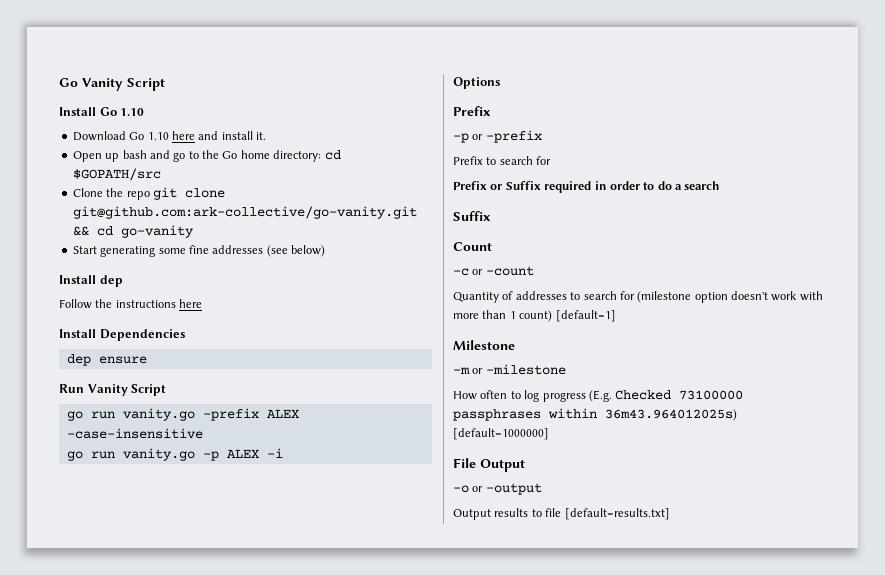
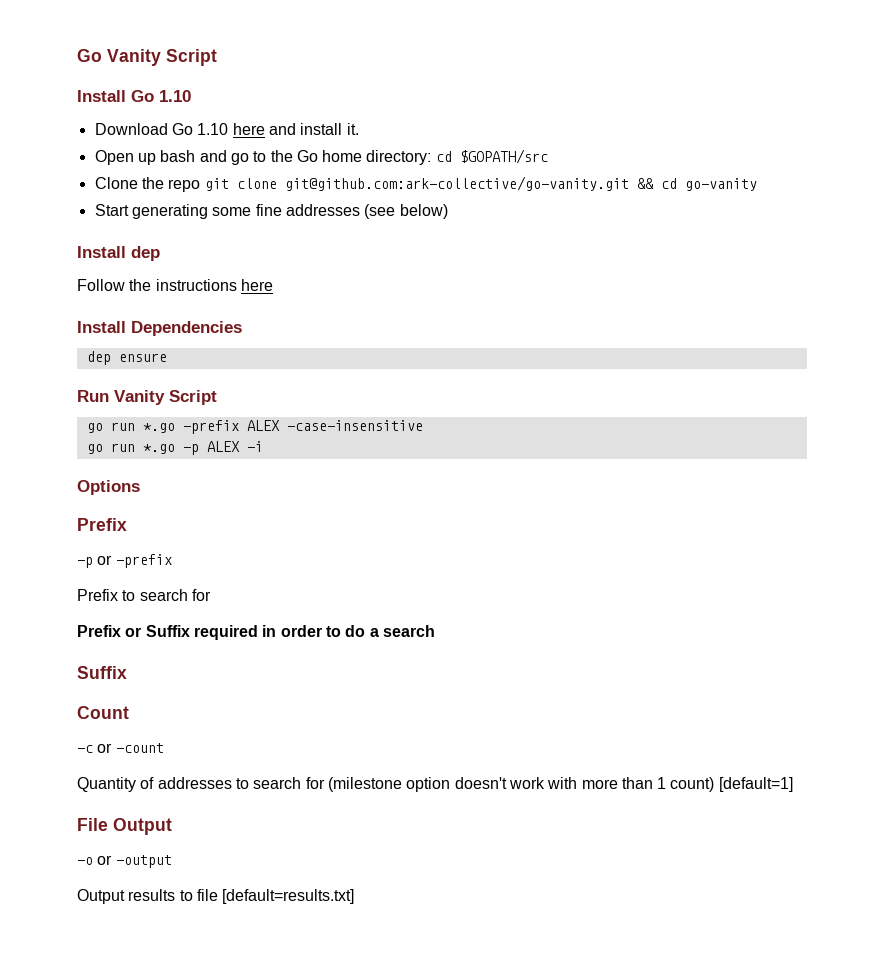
- go run vanity.go -prefix ALEX -case-insensitive
+ go run *.go -prefix ALEX -case-insensitive
- go run vanity.go -p ALEX -i
+ go run *.go -p ALEX -i
- Milestone
- -m or -milestone
- How often to log progress (E.g. Checked 73100000 passphrases within 36m43.964012025s) [default=1000000]

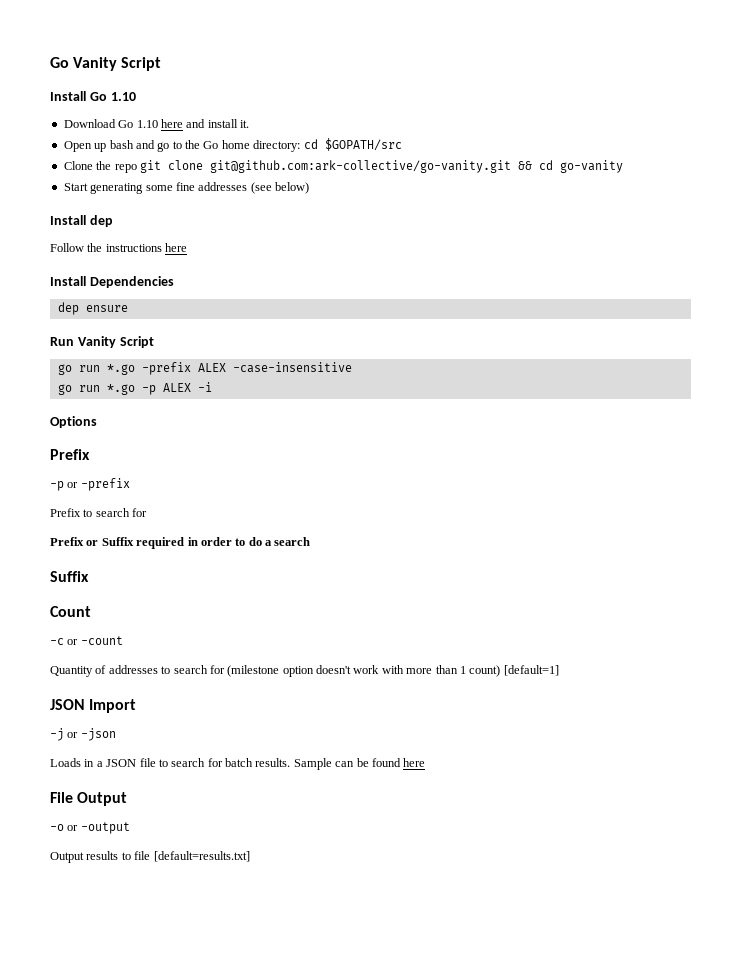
+ JSON Import
+ -j or -json
+ Loads in a JSON file to search for batch results. Sample can be found here

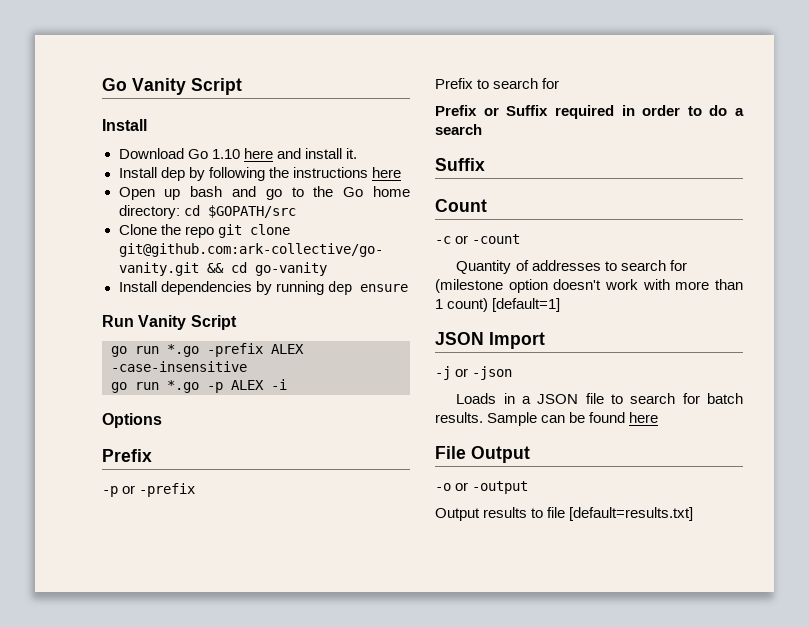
  Go Vanity Script
- Install Go 1.10
+ Install
+ Install dep by following the instructions here
- Start generating some fine addresses (see below)
- Install dep
- Follow the instructions here
- Install Dependencies
- dep ensure
+ Install dependencies by running dep ensure

